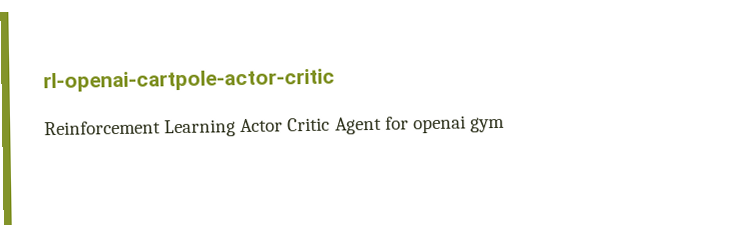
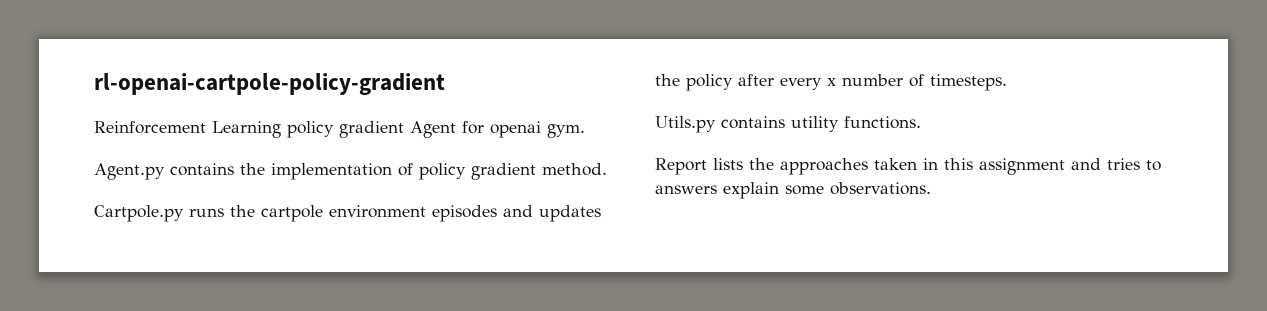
- rl-openai-cartpole-actor-critic
+ rl-openai-cartpole-policy-gradient
- Reinforcement Learning Actor Critic Agent for openai gym
+ Reinforcement Learning policy gradient Agent for openai gym.
+ Agent.py contains the implementation of policy gradient method.
+ Cartpole.py runs the cartpole environment episodes and updates the policy after every x number of timesteps.
+ Utils.py contains utility functions.
+ Report lists the approaches taken in this assignment and tries to answers explain some observations.

